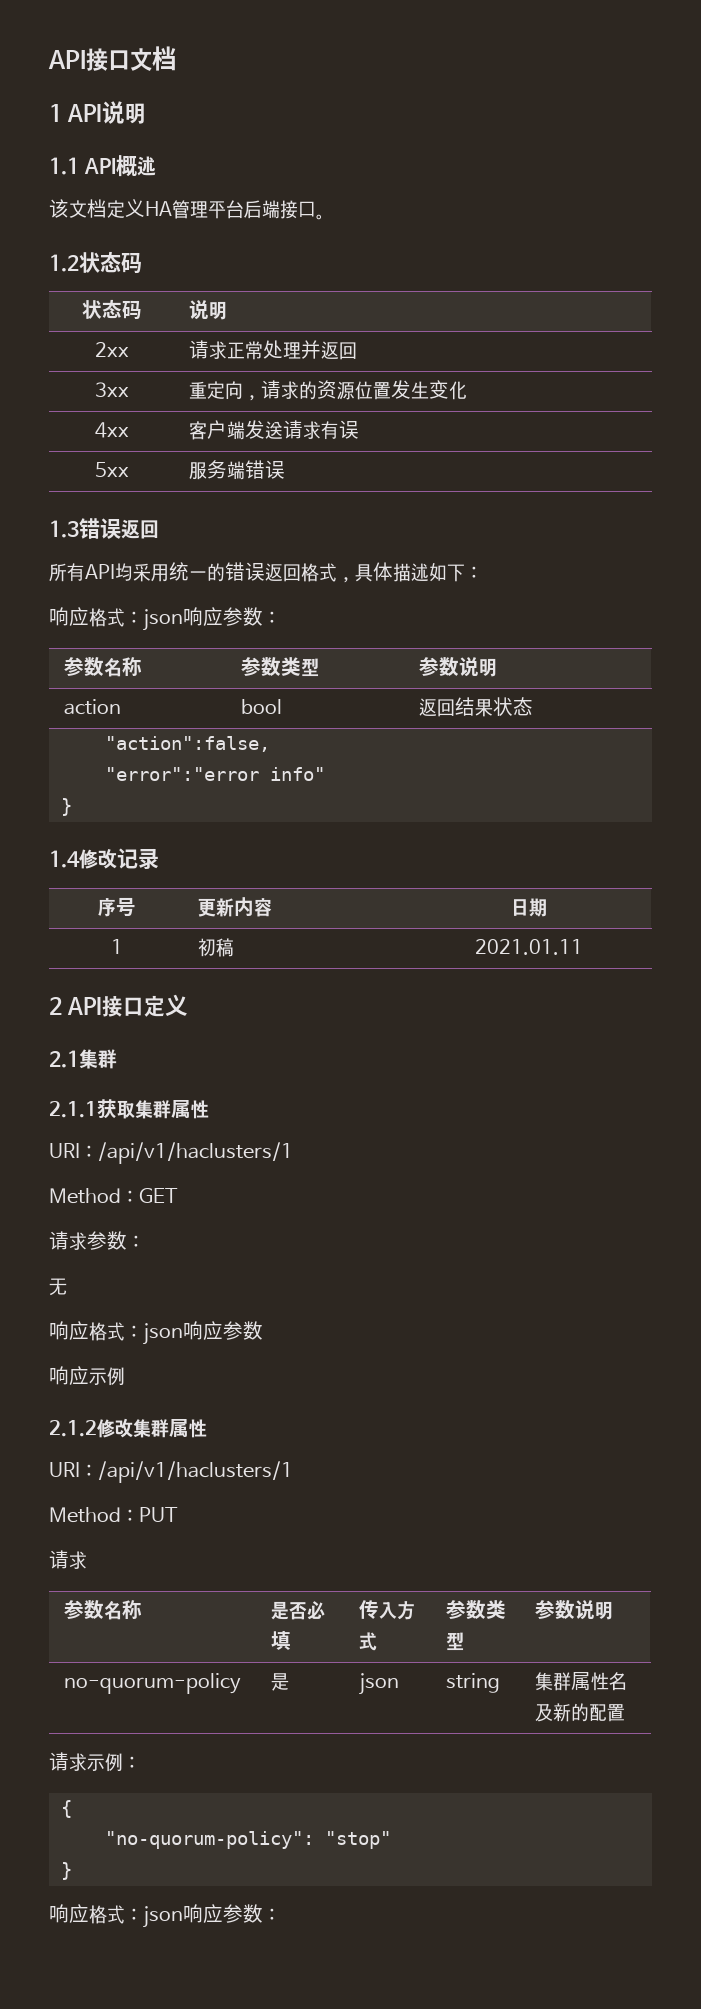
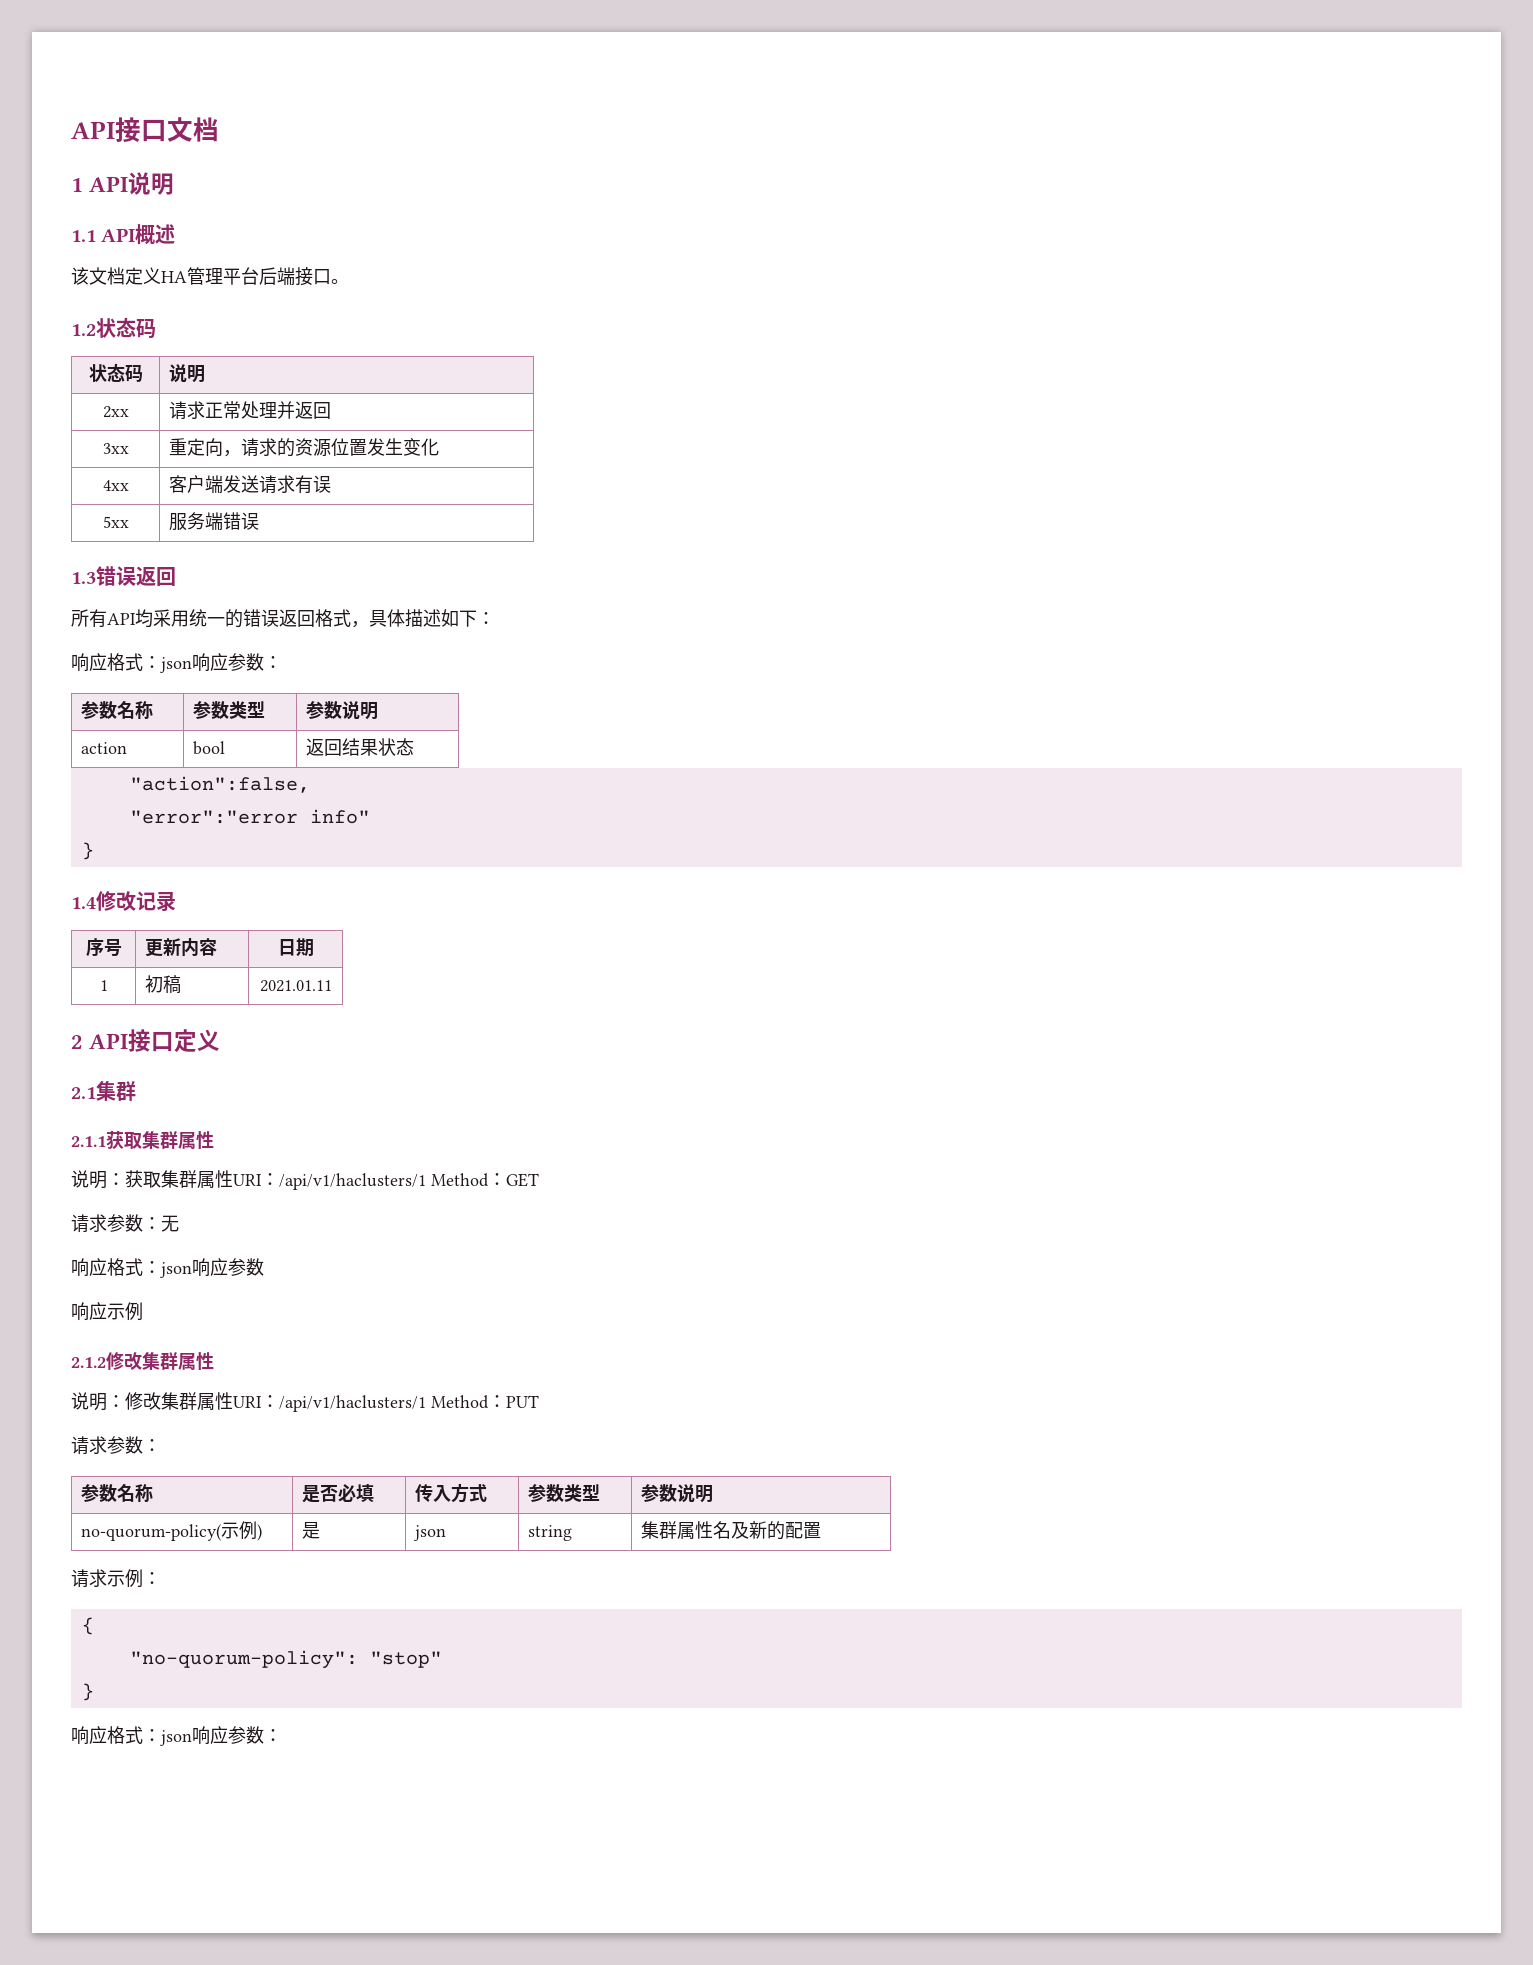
  2.1.1获取集群属性
- URI：/api/v1/haclusters/1
- Method：GET
+ 说明：获取集群属性URI：/api/v1/haclusters/1 Method：GET
- 请求参数：
- 无
+ 请求参数：无
  2.1.2修改集群属性
- URI：/api/v1/haclusters/1
- Method：PUT
- 请求
+ 说明：修改集群属性URI：/api/v1/haclusters/1 Method：PUT
+ 请求参数：
- no-quorum-policy | 是 | json | string | 集群属性名及新的配置
+ no-quorum-policy(示例) | 是 | json | string | 集群属性名及新的配置

